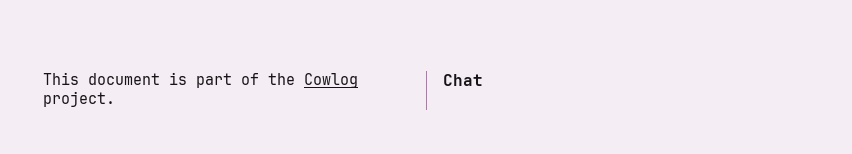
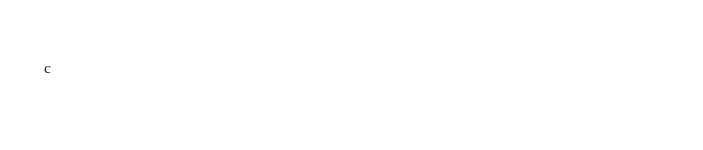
- This document is part of the Cowlog project.
- Chat
+ c

